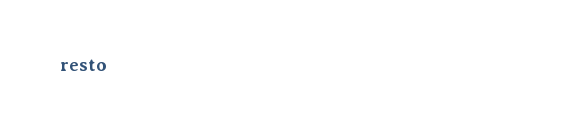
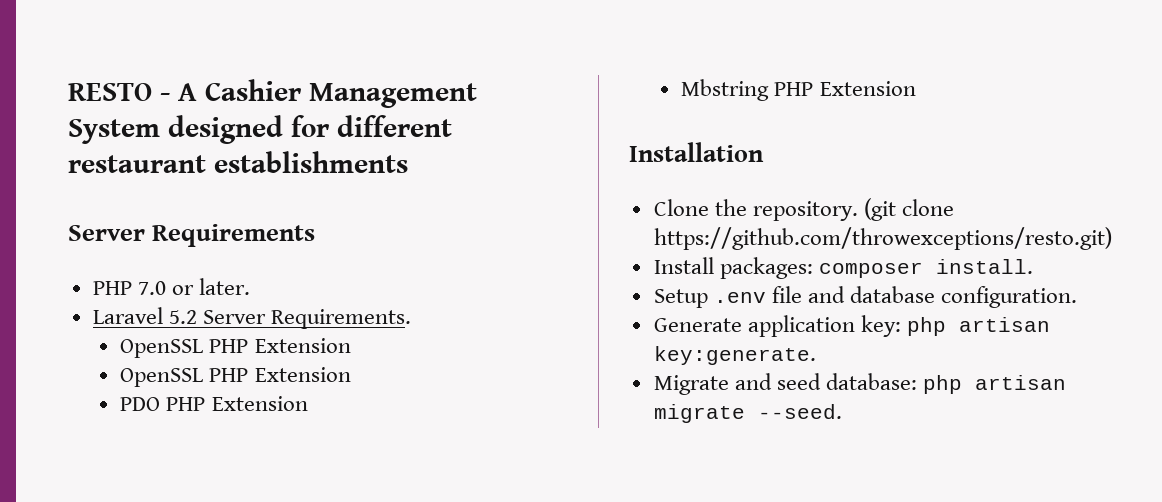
- resto
+ RESTO - A Cashier Management System designed for different restaurant establishments
+ Server Requirements
+ PHP 7.0 or later.
+ Laravel 5.2 Server Requirements.
+ OpenSSL PHP Extension
+ OpenSSL PHP Extension
+ PDO PHP Extension
+ Mbstring PHP Extension
+ Installation
+ Clone the repository. (git clone https://github.com/throwexceptions/resto.git)
+ Install packages: composer install.
+ Setup .env file and database configuration.
+ Generate application key: php artisan key:generate.
+ Migrate and seed database: php artisan migrate --seed.

